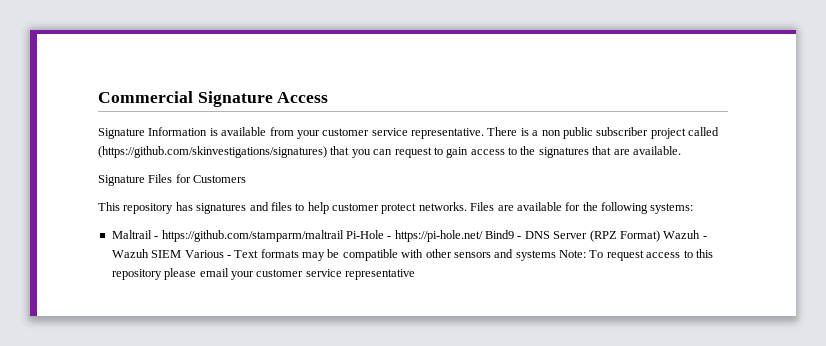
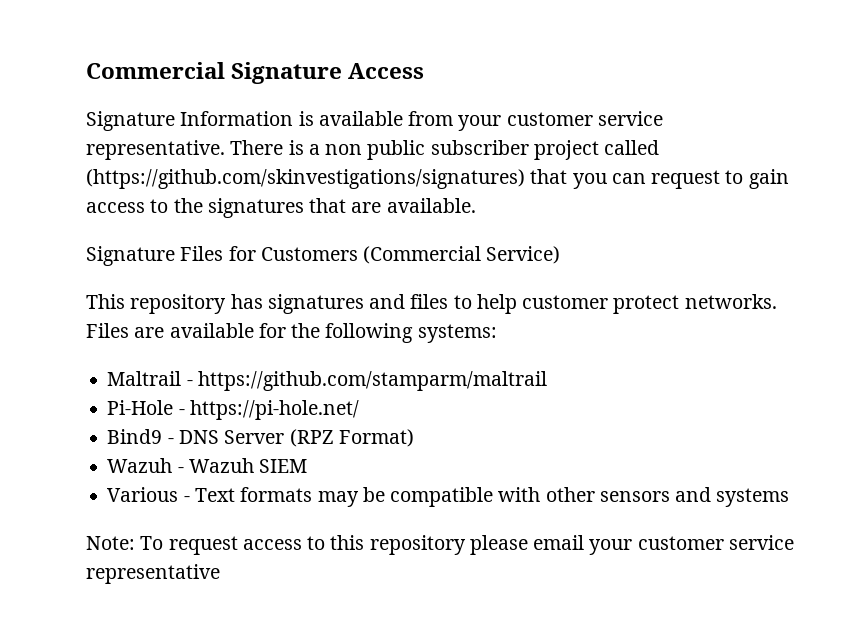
- Signature Files for Customers
+ Signature Files for Customers (Commercial Service)
- Maltrail - https://github.com/stamparm/maltrail Pi-Hole - https://pi-hole.net/ Bind9 - DNS Server (RPZ Format) Wazuh - Wazuh SIEM Various - Text formats may be compatible with other sensors and systems Note: To request access to this repository please email your customer service representative
+ Maltrail - https://github.com/stamparm/maltrail
+ Pi-Hole - https://pi-hole.net/
+ Bind9 - DNS Server (RPZ Format)
+ Wazuh - Wazuh SIEM
+ Various - Text formats may be compatible with other sensors and systems
+ Note: To request access to this repository please email your customer service representative

